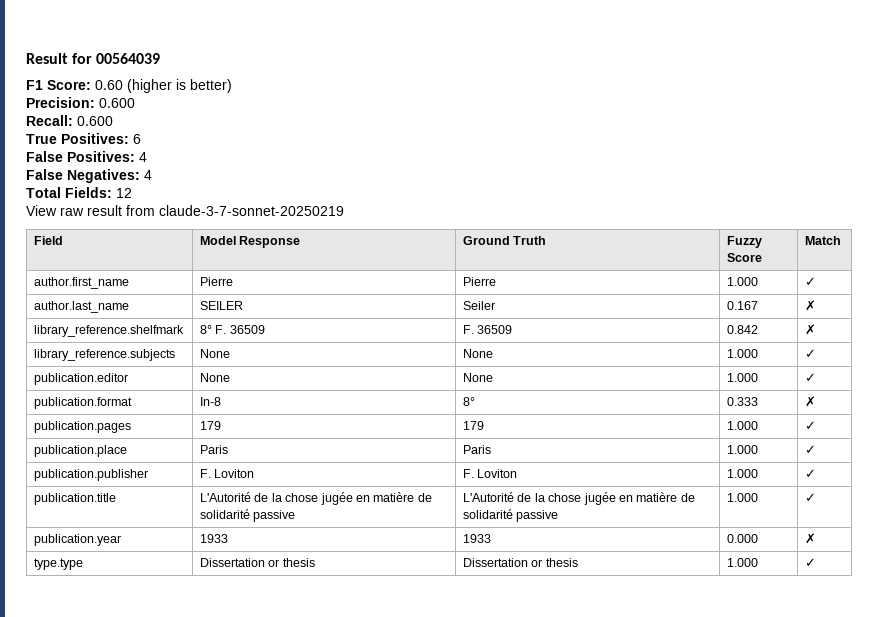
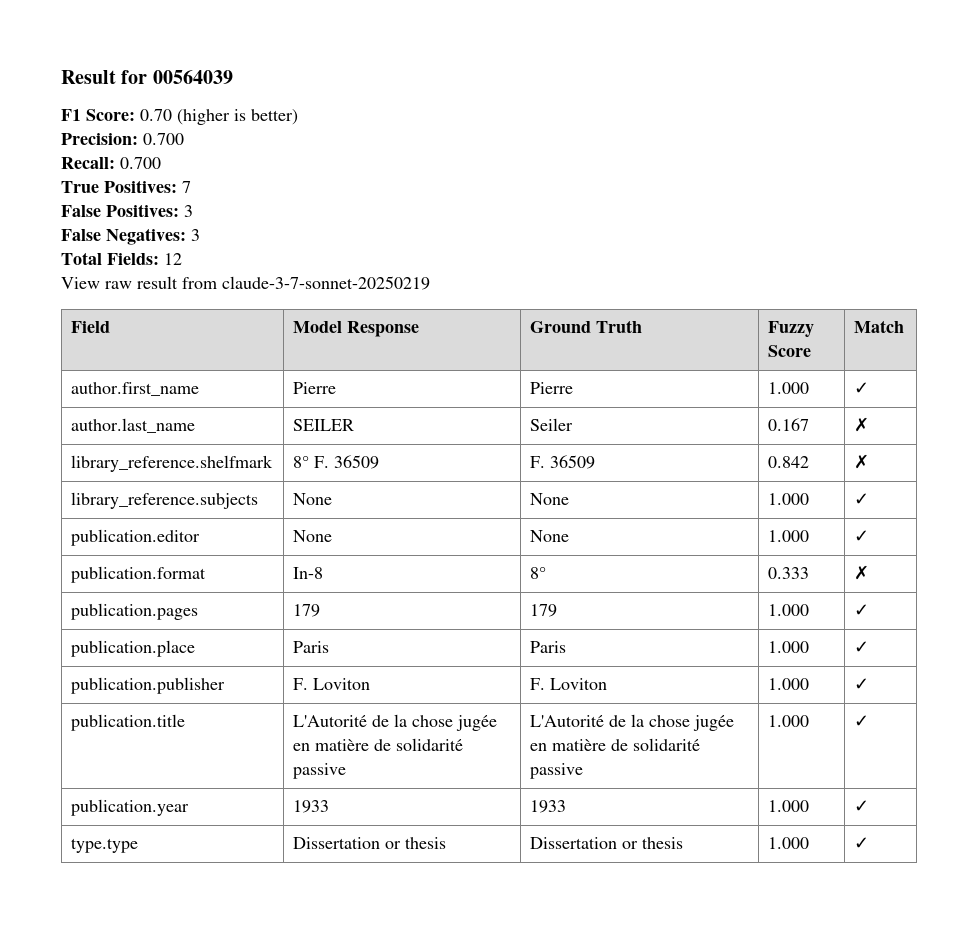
- F1 Score: 0.60 (higher is better)
+ F1 Score: 0.70 (higher is better)
- Precision: 0.600
+ Precision: 0.700
- Recall: 0.600
+ Recall: 0.700
- True Positives: 6
+ True Positives: 7
- False Positives: 4
+ False Positives: 3
- False Negatives: 4
+ False Negatives: 3
- publication.year | 1933 | 1933 | 0.000 | ✗
+ publication.year | 1933 | 1933 | 1.000 | ✓

